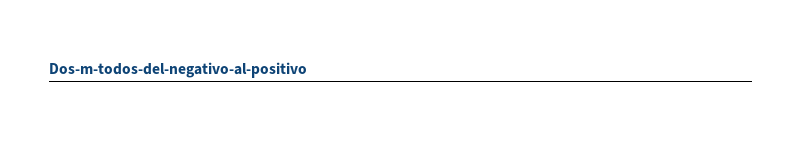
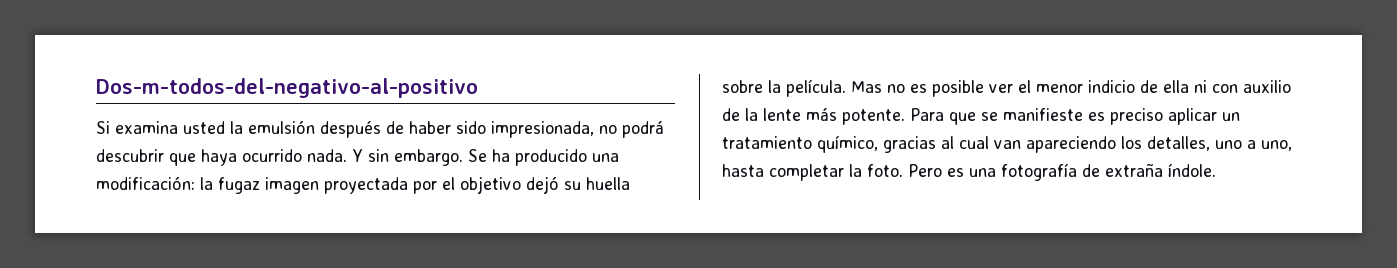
+ Si examina usted la emulsión después de haber sido impresionada, no podrá descubrir que haya ocurrido nada. Y sin embargo. Se ha producido una modificación: la fugaz imagen proyectada por el objetivo dejó su huella sobre la película. Mas no es posible ver el menor indicio de ella ni con auxilio de la lente más potente. Para que se manifieste es preciso aplicar un tratamiento químico, gracias al cual van apareciendo los detalles, uno a uno, hasta completar la foto. Pero es una fotografía de extraña índole.

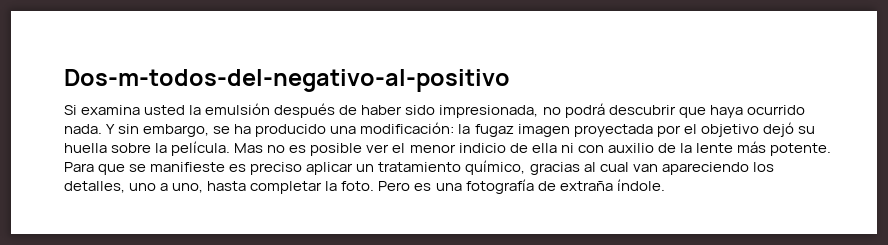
- Y sin embargo. Se ha producido una modificación: la fugaz imagen proyectada por el objetivo dejó su huella sobre la película.
+ Y sin embargo, se ha producido una modificación: la fugaz imagen proyectada por el objetivo dejó su huella sobre la película.

